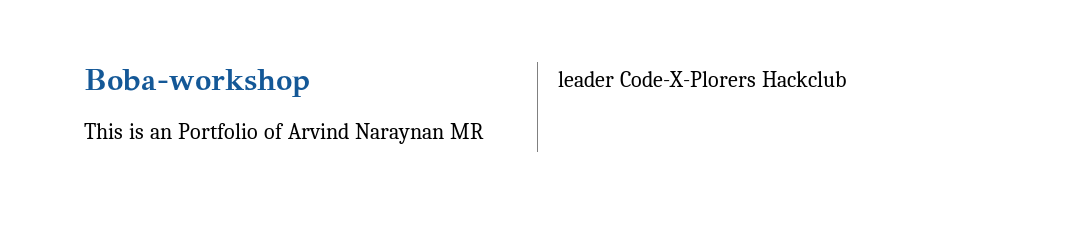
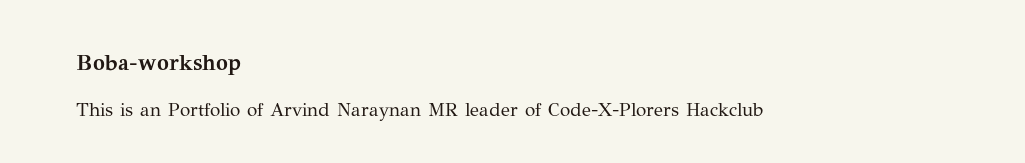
- This is an Portfolio of Arvind Naraynan MR leader Code-X-Plorers Hackclub
+ This is an Portfolio of Arvind Naraynan MR leader of Code-X-Plorers Hackclub

